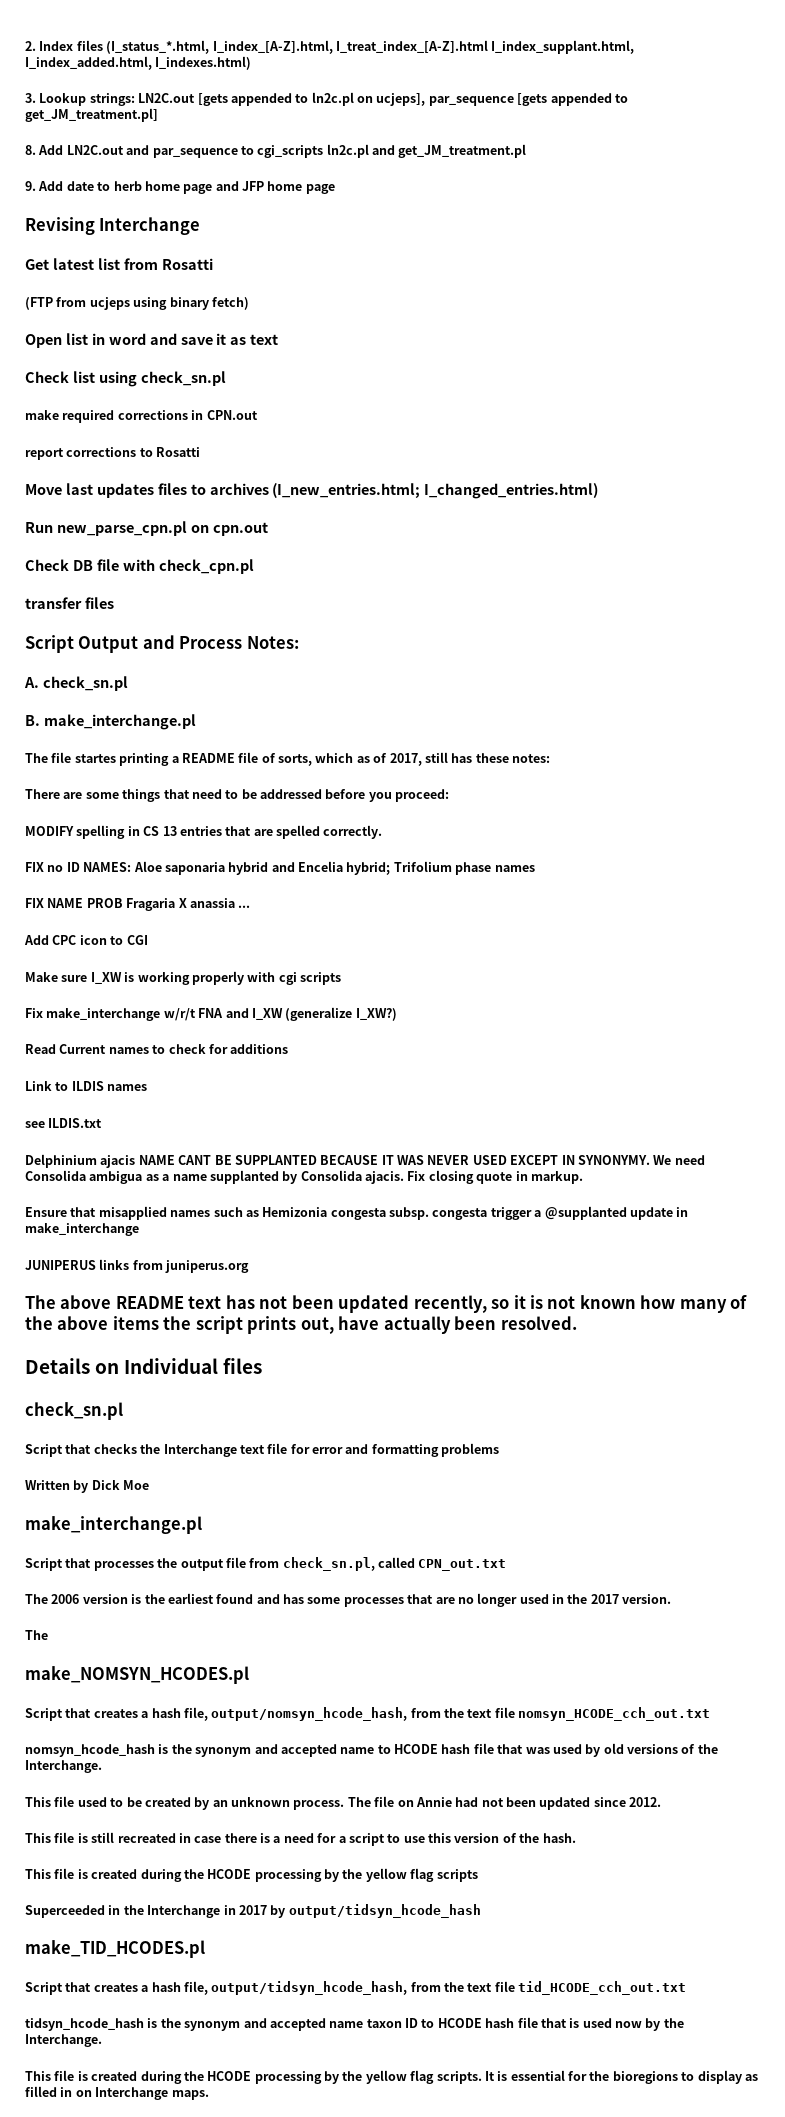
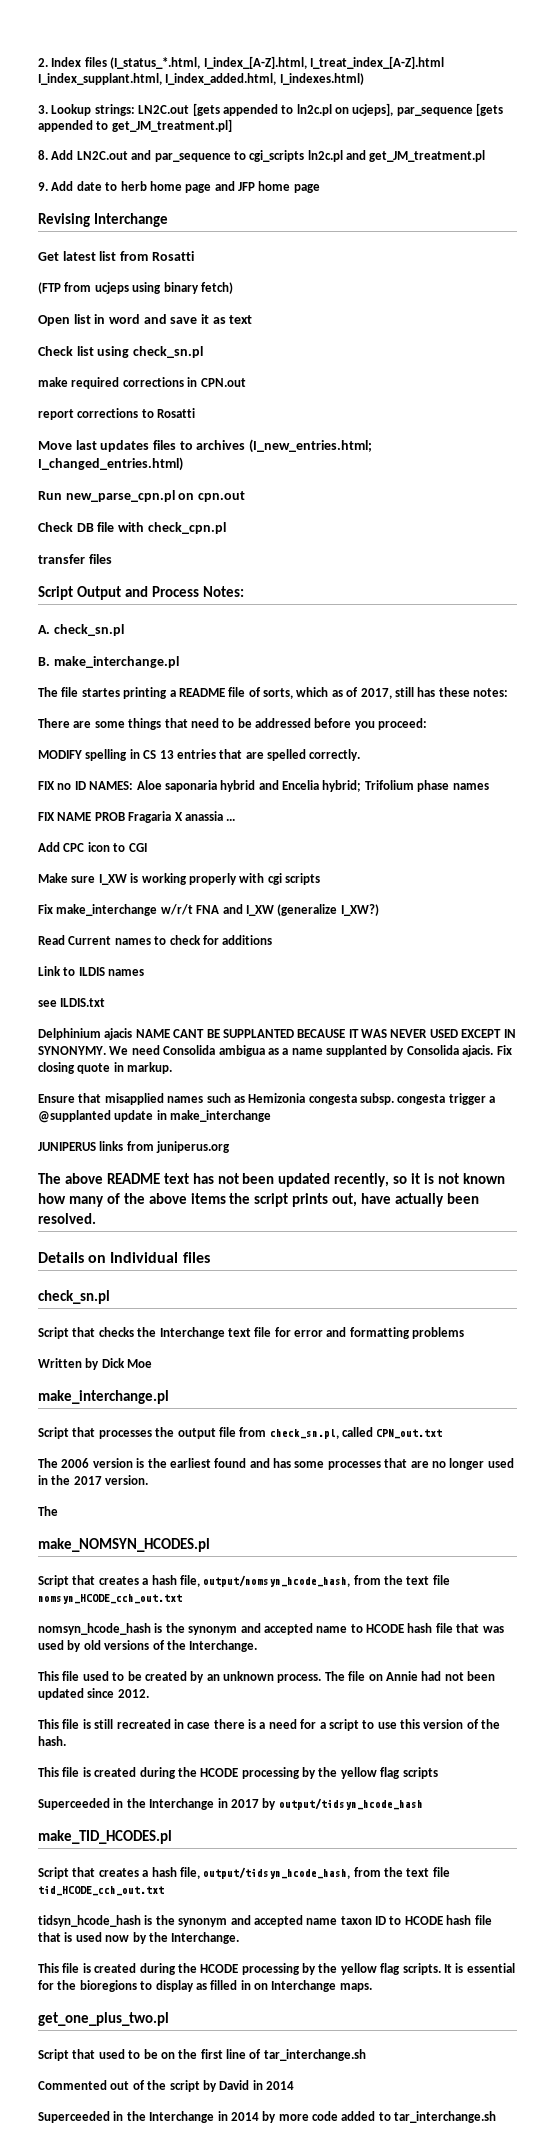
+ get_one_plus_two.pl
+ Script that used to be on the first line of tar_interchange.sh
+ Commented out of the script by David in 2014
+ Superceeded in the Interchange in 2014 by more code added to tar_interchange.sh

